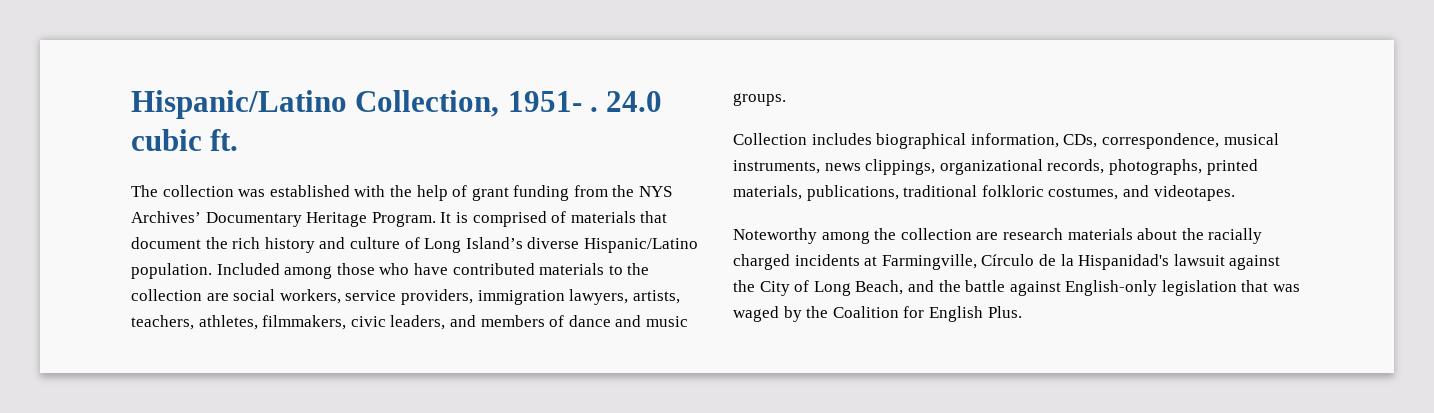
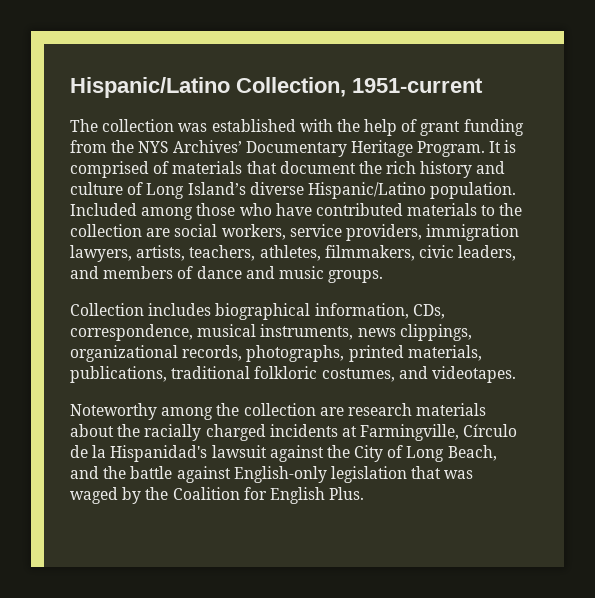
- Hispanic/Latino Collection, 1951- . 24.0 cubic ft.
+ Hispanic/Latino Collection, 1951-current

